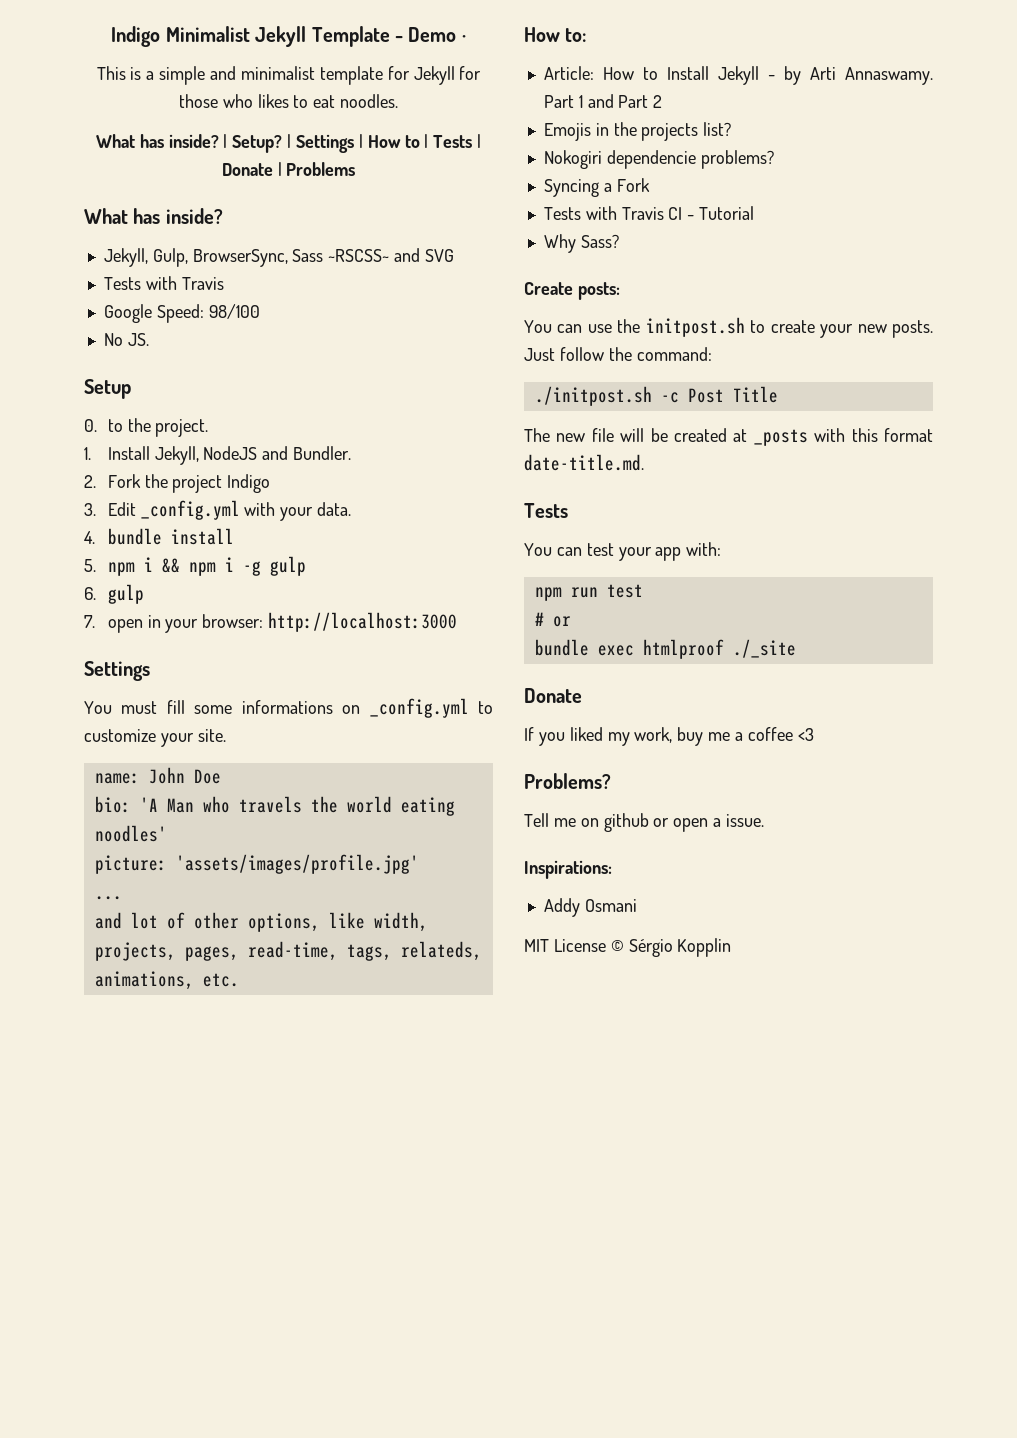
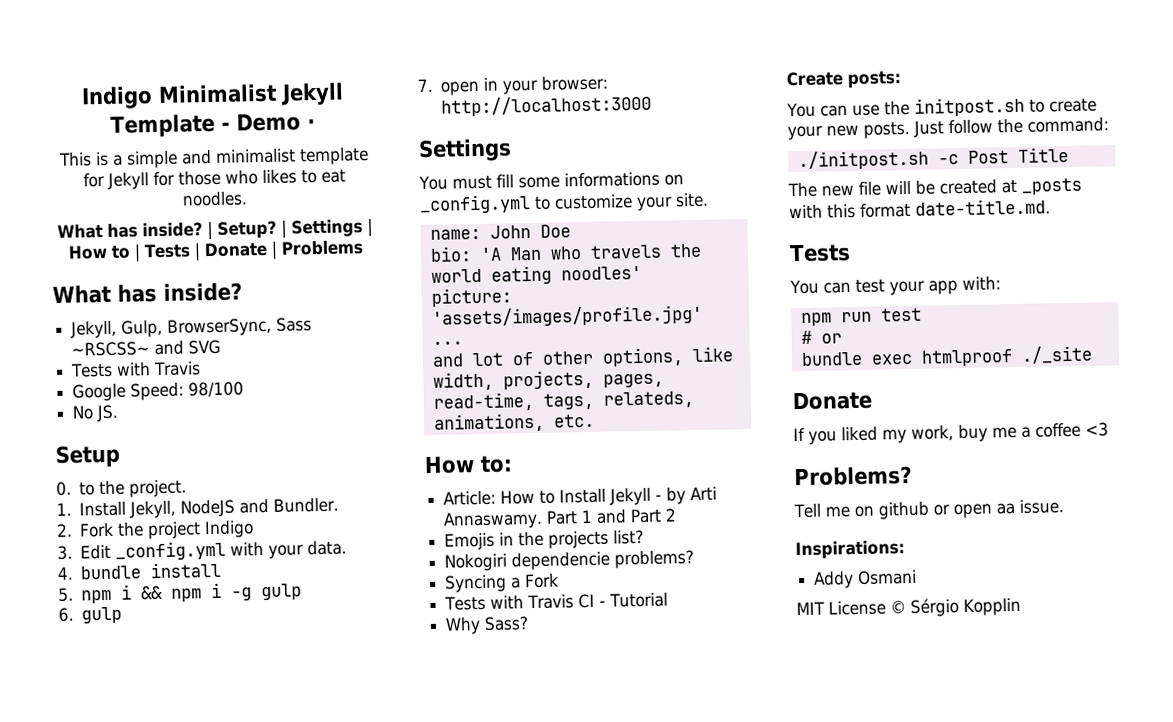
- Tell me on github or open a issue.
+ Tell me on github or open aa issue.

